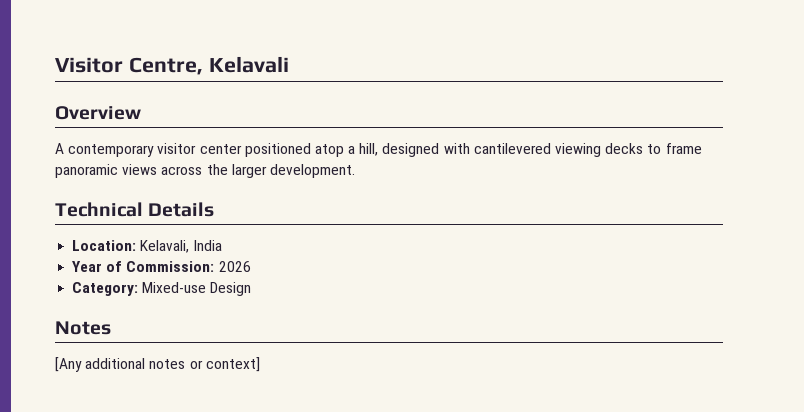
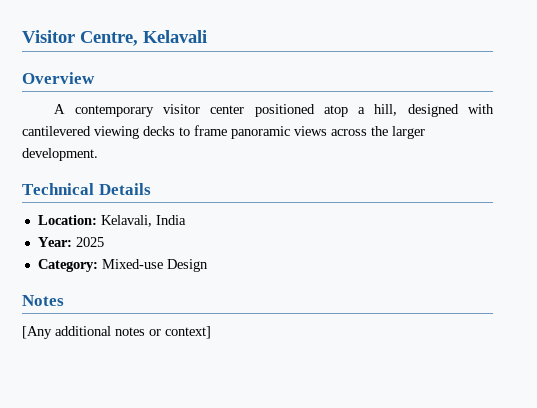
- Year of Commission: 2026
+ Year: 2025

